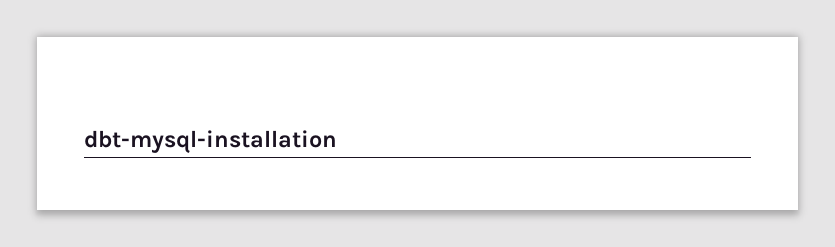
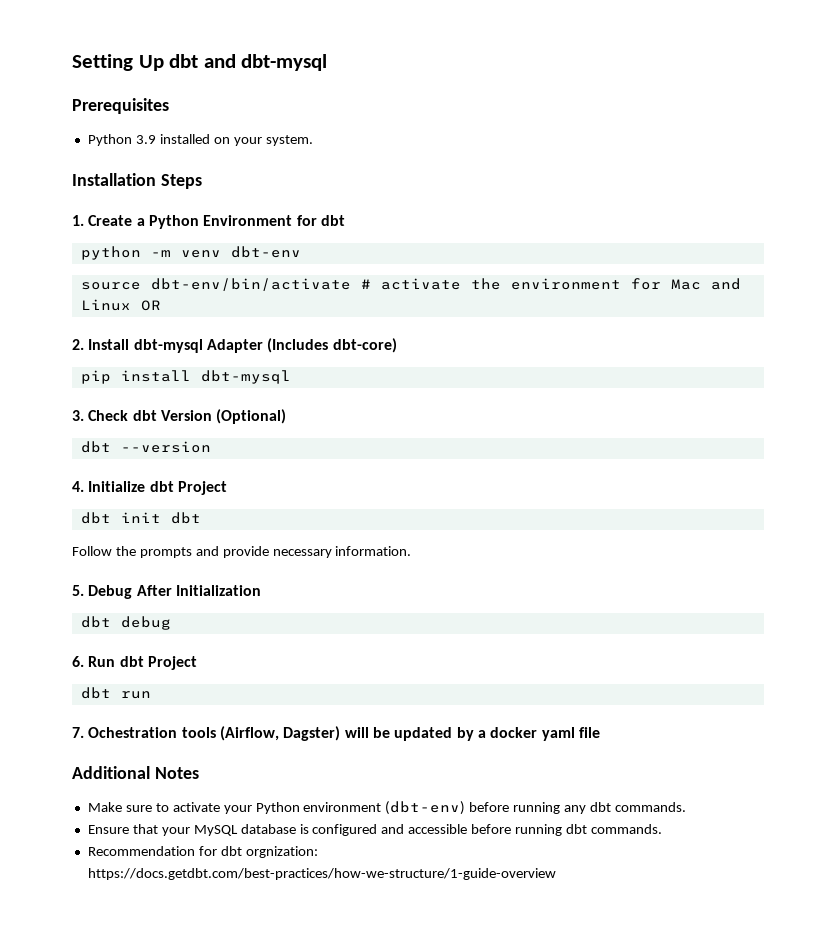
- dbt-mysql-installation
+ Setting Up dbt and dbt-mysql
+ Prerequisites
+ Python 3.9 installed on your system.
+ Installation Steps
+ 1. Create a Python Environment for dbt
+ python -m venv dbt-env
+ source dbt-env/bin/activate # activate the environment for Mac and Linux OR
+ 2. Install dbt-mysql Adapter (Includes dbt-core)
+ pip install dbt-mysql
+ 3. Check dbt Version (Optional)
+ dbt --version
+ 4. Initialize dbt Project
+ dbt init dbt
+ Follow the prompts and provide necessary information.
+ 5. Debug After Initialization
+ dbt debug
+ 6. Run dbt Project
+ dbt run
+ 7. Ochestration tools (Airflow, Dagster) will be updated by a docker yaml file
+ Additional Notes
+ Make sure to activate your Python environment (dbt-env) before running any dbt commands.
+ Ensure that your MySQL database is configured and accessible before running dbt commands.
+ Recommendation for dbt orgnization: https://docs.getdbt.com/best-practices/how-we-structure/1-guide-overview

